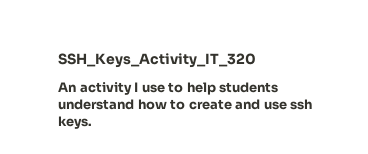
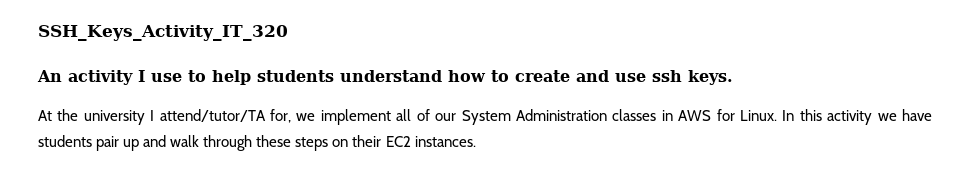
+ At the university I attend/tutor/TA for, we implement all of our System Administration classes in AWS for Linux. In this activity we have students pair up and walk through these steps on their EC2 instances.

